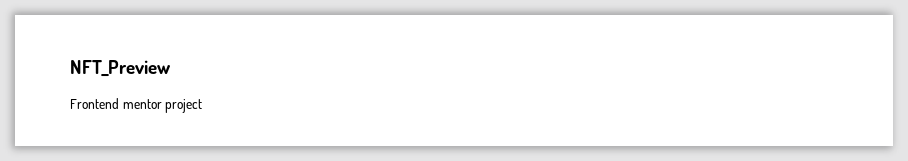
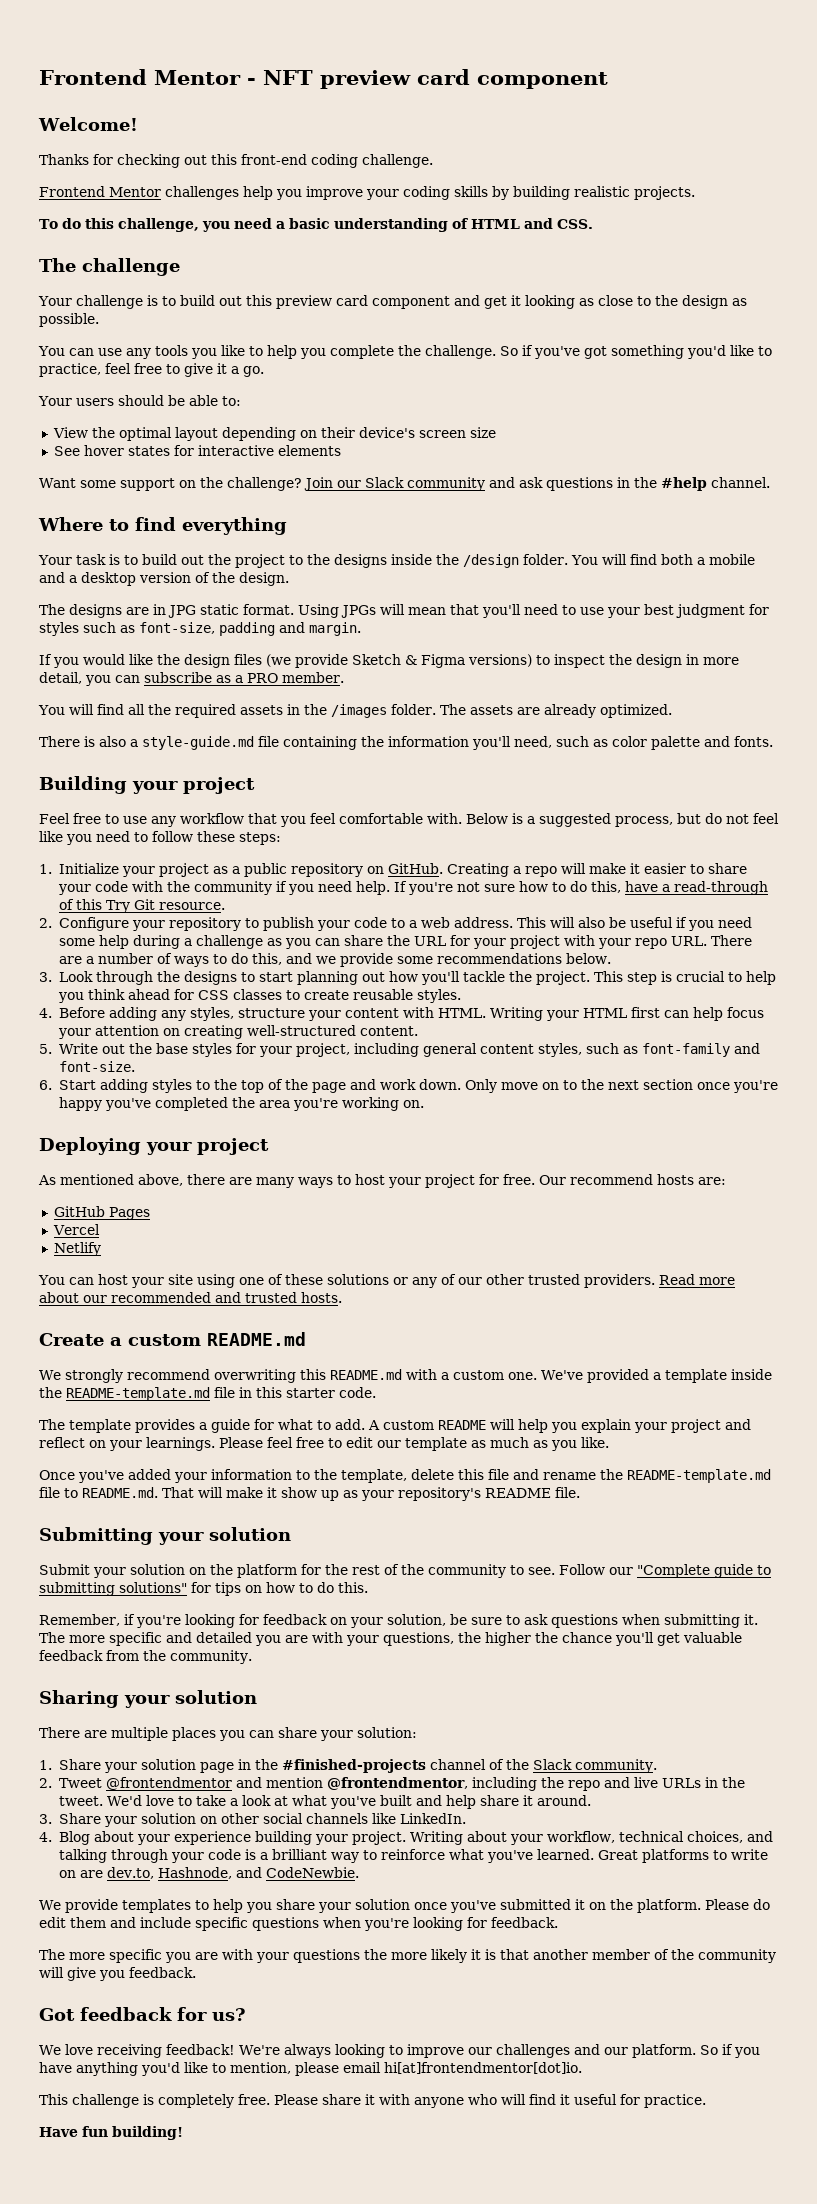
- NFT_Preview
- Frontend mentor project
+ Frontend Mentor - NFT preview card component
+ Welcome!
+ Thanks for checking out this front-end coding challenge.
+ Frontend Mentor challenges help you improve your coding skills by building realistic projects.
+ To do this challenge, you need a basic understanding of HTML and CSS.
+ The challenge
+ Your challenge is to build out this preview card component and get it looking as close to the design as possible.
+ You can use any tools you like to help you complete the challenge. So if you've got something you'd like to practice, feel free to give it a go.
+ Your users should be able to:
+ View the optimal layout depending on their device's screen size
+ See hover states for interactive elements
+ Want some support on the challenge? Join our Slack community and ask questions in the #help channel.
+ Where to find everything
+ Your task is to build out the project to the designs inside the /design folder. You will find both a mobile and a desktop version of the design.
+ The designs are in JPG static format. Using JPGs will mean that you'll need to use your best judgment for styles such as font-size, padding and margin.
+ If you would like the design files (we provide Sketch & Figma versions) to inspect the design in more detail, you can subscribe as a PRO member.
+ You will find all the required assets in the /images folder. The assets are already optimized.
+ There is also a style-guide.md file containing the information you'll need, such as color palette and fonts.
+ Building your project
+ Feel free to use any workflow that you feel comfortable with. Below is a suggested process, but do not feel like you need to follow these steps:
+ 1. Initialize your project as a public repository on GitHub. Creating a repo will make it easier to share your code with the community if you need help. If you're not sure how to do this, have a read-through of this Try Git resource.
+ 2. Configure your repository to publish your code to a web address. This will also be useful if you need some help during a challenge as you can share the URL for your project with your repo URL. There are a number of ways to do this, and we provide some recommendations below.
+ 3. Look through the designs to start planning out how you'll tackle the project. This step is crucial to help you think ahead for CSS classes to create reusable styles.
+ 4. Before adding any styles, structure your content with HTML. Writing your HTML first can help focus your attention on creating well-structured content.
+ 5. Write out the base styles for your project, including general content styles, such as font-family and font-size.
+ 6. Start adding styles to the top of the page and work down. Only move on to the next section once you're happy you've completed the area you're working on.
+ Deploying your project
+ As mentioned above, there are many ways to host your project for free. Our recommend hosts are:
+ GitHub Pages
+ Vercel
+ Netlify
+ You can host your site using one of these solutions or any of our other trusted providers. Read more about our recommended and trusted hosts.
+ Create a custom README.md
+ We strongly recommend overwriting this README.md with a custom one. We've provided a template inside the README-template.md file in this starter code.
+ The template provides a guide for what to add. A custom README will help you explain your project and reflect on your learnings. Please feel free to edit our template as much as you like.
+ Once you've added your information to the template, delete this file and rename the README-template.md file to README.md. That will make it show up as your repository's README file.
+ Submitting your solution
+ Submit your solution on the platform for the rest of the community to see. Follow our "Complete guide to submitting solutions" for tips on how to do this.
+ Remember, if you're looking for feedback on your solution, be sure to ask questions when submitting it. The more specific and detailed you are with your questions, the higher the chance you'll get valuable feedback from the community.
+ Sharing your solution
+ There are multiple places you can share your solution:
+ 1. Share your solution page in the #finished-projects channel of the Slack community.
+ 2. Tweet @frontendmentor and mention @frontendmentor, including the repo and live URLs in the tweet. We'd love to take a look at what you've built and help share it around.
+ 3. Share your solution on other social channels like LinkedIn.
+ 4. Blog about your experience building your project. Writing about your workflow, technical choices, and talking through your code is a brilliant way to reinforce what you've learned. Great platforms to write on are dev.to, Hashnode, and CodeNewbie.
+ We provide templates to help you share your solution once you've submitted it on the platform. Please do edit them and include specific questions when you're looking for feedback.
+ The more specific you are with your questions the more likely it is that another member of the community will give you feedback.
+ Got feedback for us?
+ We love receiving feedback! We're always looking to improve our challenges and our platform. So if you have anything you'd like to mention, please email hi[at]frontendmentor[dot]io.
+ This challenge is completely free. Please share it with anyone who will find it useful for practice.
+ Have fun building!

